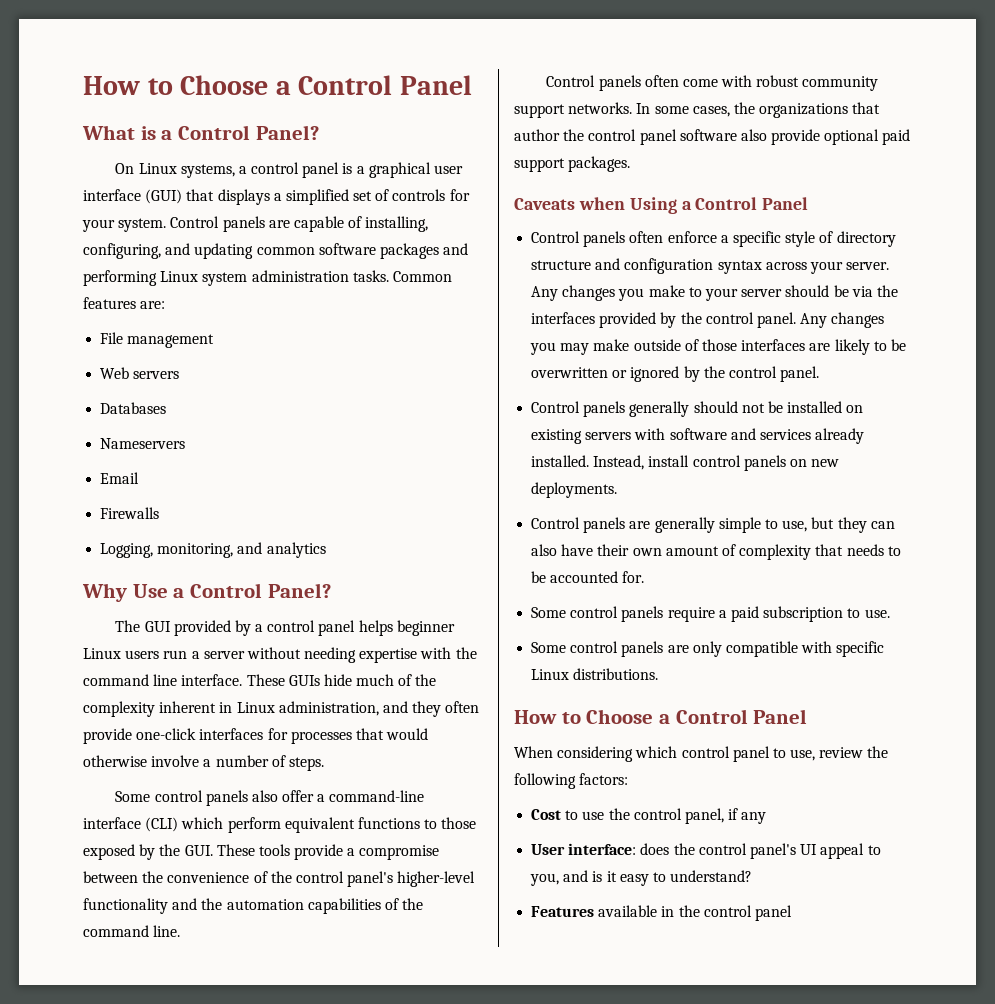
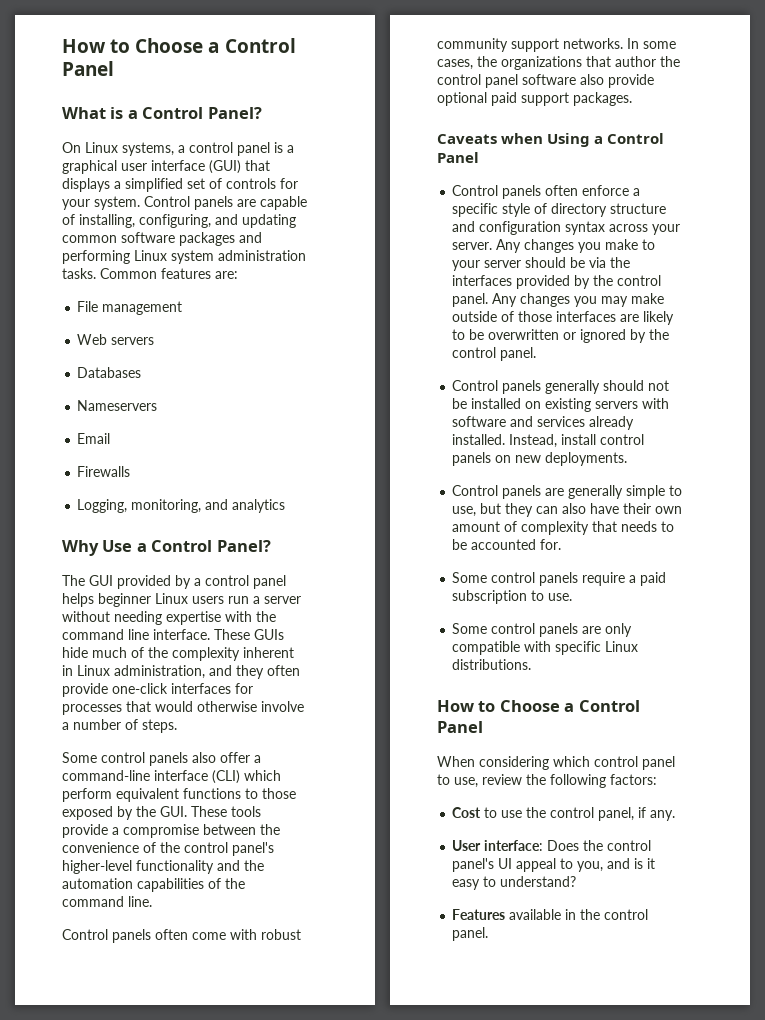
- Cost to use the control panel, if any
+ Cost to use the control panel, if any.
- User interface: does the control panel's UI appeal to you, and is it easy to understand?
+ User interface: Does the control panel's UI appeal to you, and is it easy to understand?
- Features available in the control panel
+ Features available in the control panel.

